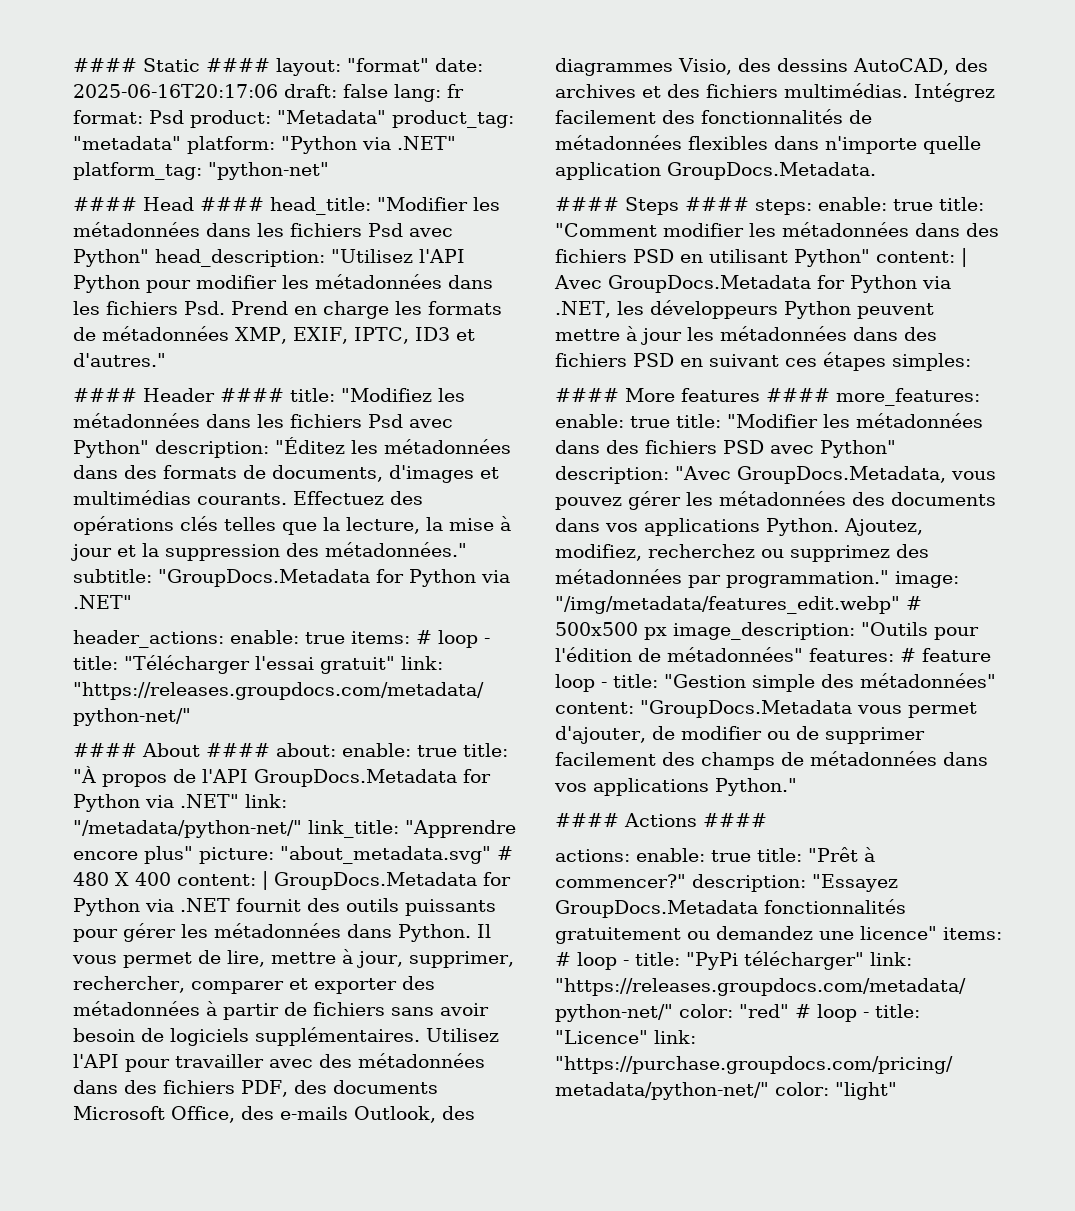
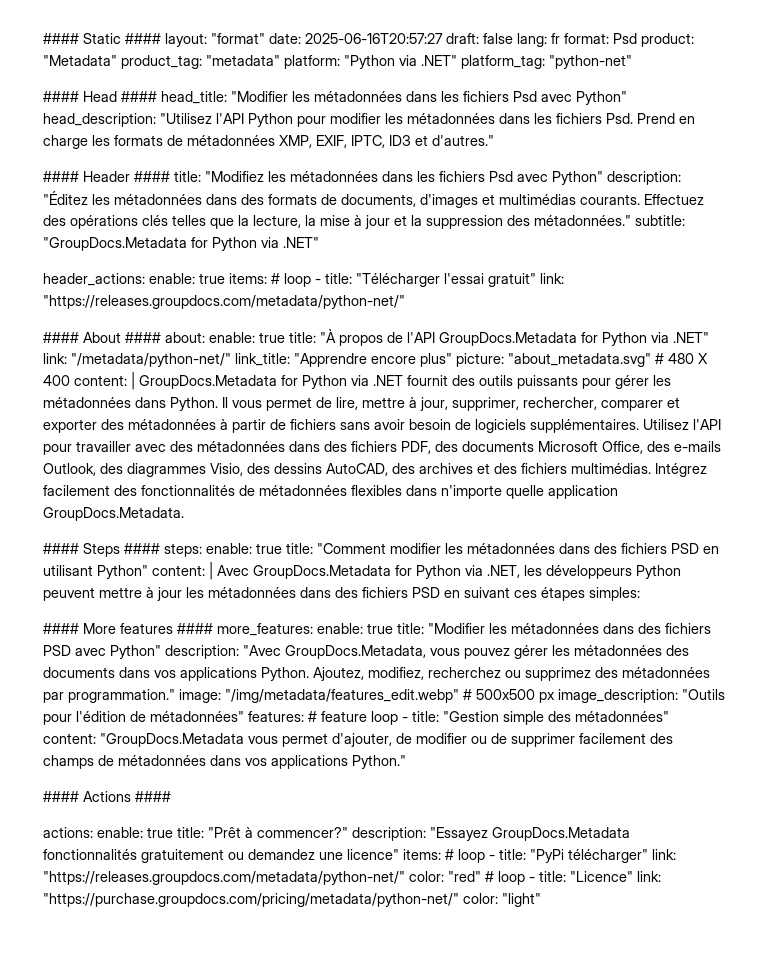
- #### Static #### layout: "format" date: 2025-06-16T20:17:06 draft: false lang: fr format: Psd product: "Metadata" product_tag: "metadata" platform: "Python via .NET" platform_tag: "python-net"
+ #### Static #### layout: "format" date: 2025-06-16T20:57:27 draft: false lang: fr format: Psd product: "Metadata" product_tag: "metadata" platform: "Python via .NET" platform_tag: "python-net"

